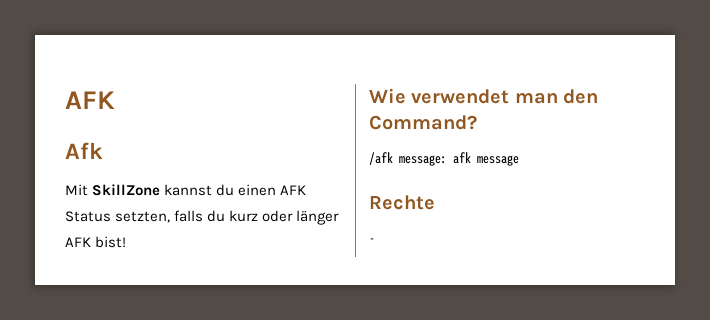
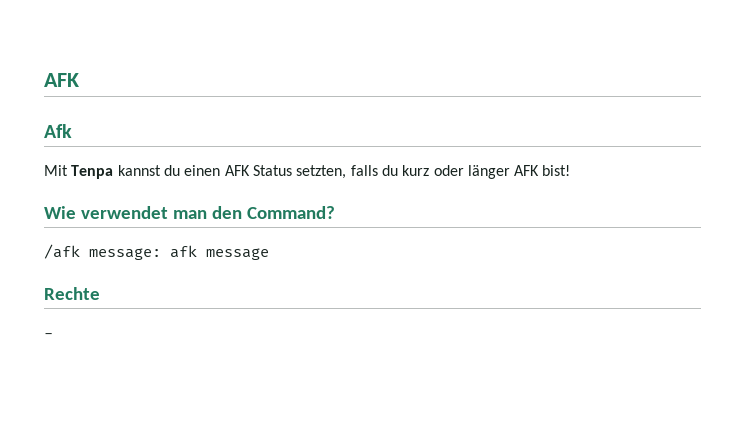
- Mit SkillZone kannst du einen AFK Status setzten, falls du kurz oder länger AFK bist!
+ Mit Tenpa kannst du einen AFK Status setzten, falls du kurz oder länger AFK bist!

